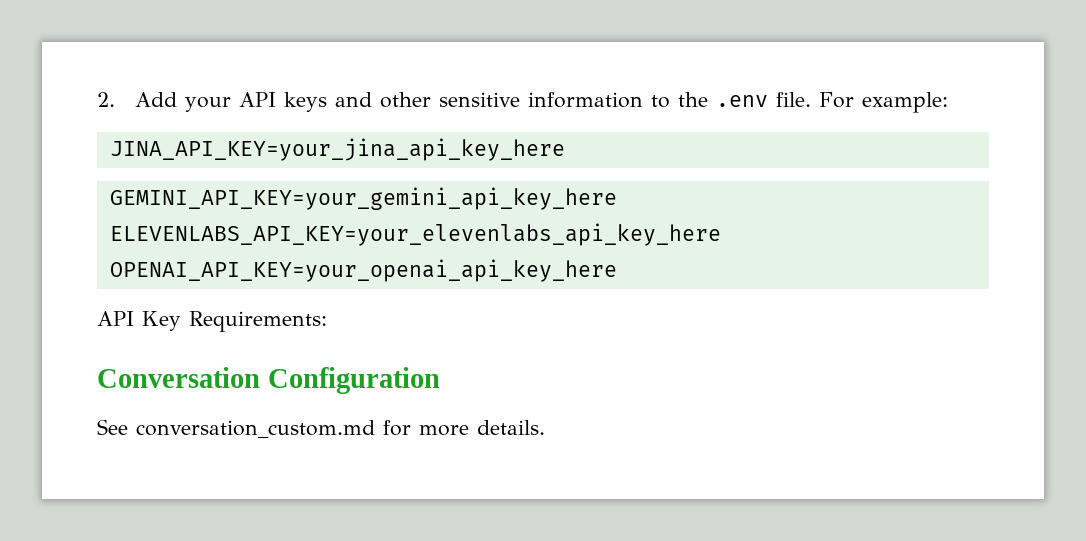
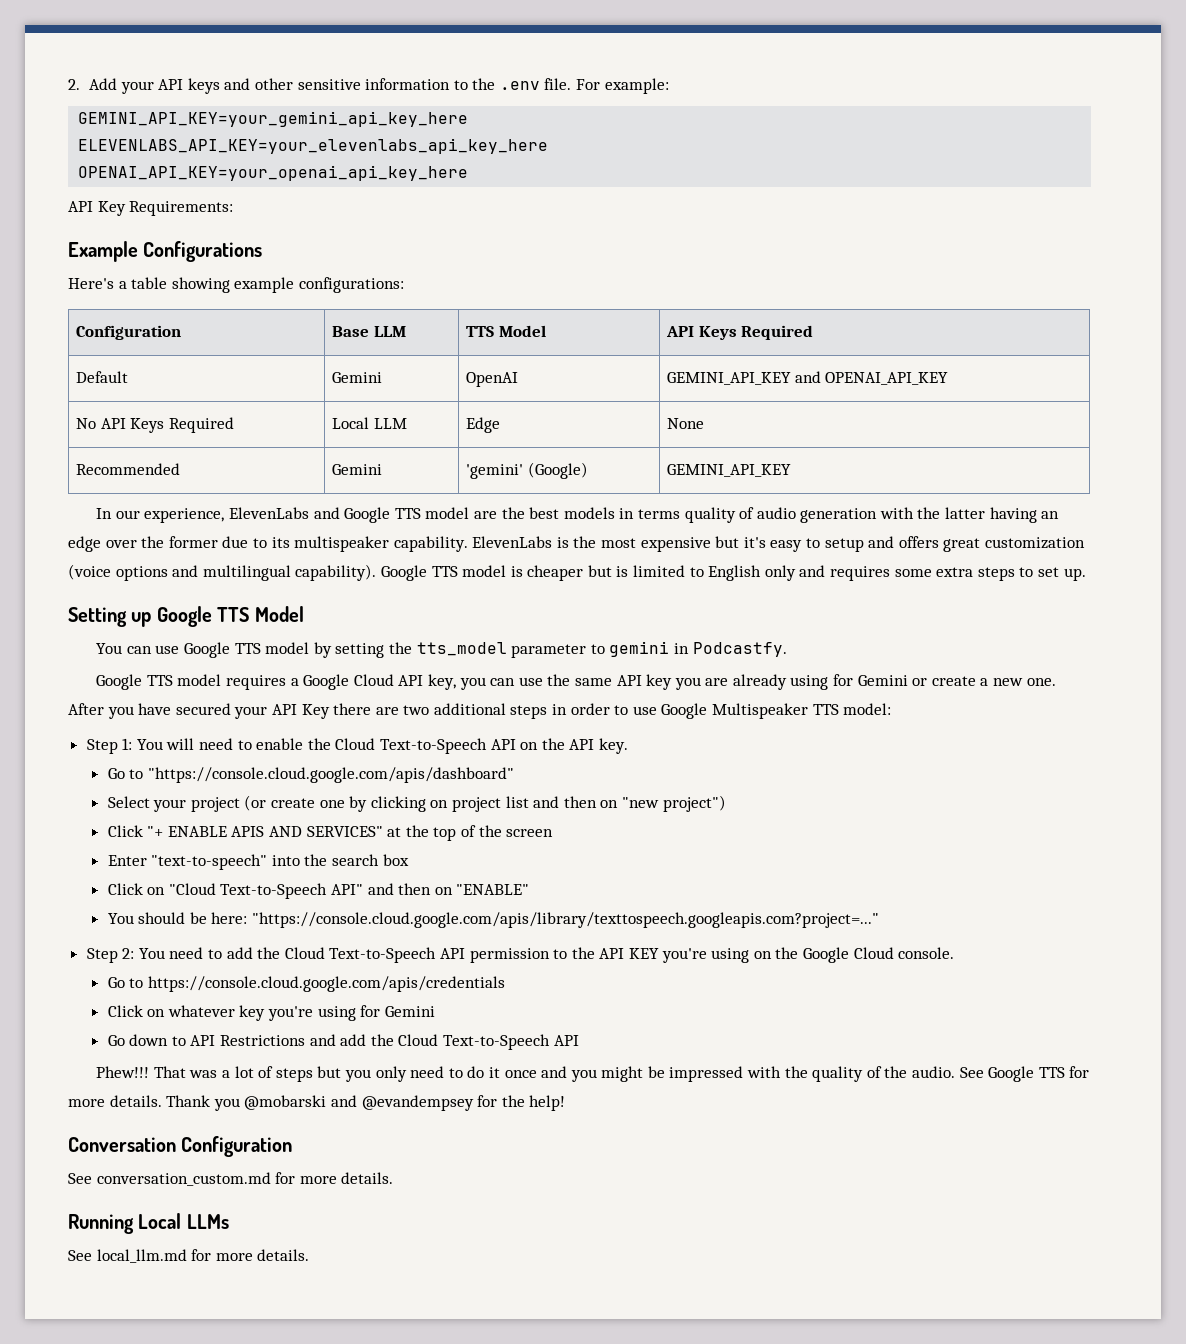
- JINA_API_KEY=your_jina_api_key_here
+ Example Configurations
+ Here's a table showing example configurations:
+ Configuration | Base LLM | TTS Model | API Keys Required
+ Default | Gemini | OpenAI | GEMINI_API_KEY and OPENAI_API_KEY
+ No API Keys Required | Local LLM | Edge | None
+ Recommended | Gemini | 'gemini' (Google) | GEMINI_API_KEY
+ In our experience, ElevenLabs and Google TTS model are the best models in terms quality of audio generation with the latter having an edge over the former due to its multispeaker capability. ElevenLabs is the most expensive but it's easy to setup and offers great customization (voice options and multilingual capability). Google TTS model is cheaper but is limited to English only and requires some extra steps to set up.
+ Setting up Google TTS Model
+ You can use Google TTS model by setting the tts_model parameter to gemini in Podcastfy.
+ Google TTS model requires a Google Cloud API key, you can use the same API key you are already using for Gemini or create a new one. After you have secured your API Key there are two additional steps in order to use Google Multispeaker TTS model:
+ Step 1: You will need to enable the Cloud Text-to-Speech API on the API key.
+ Go to "https://console.cloud.google.com/apis/dashboard"
+ Select your project (or create one by clicking on project list and then on "new project")
+ Click "+ ENABLE APIS AND SERVICES" at the top of the screen
+ Enter "text-to-speech" into the search box
+ Click on "Cloud Text-to-Speech API" and then on "ENABLE"
+ You should be here: "https://console.cloud.google.com/apis/library/texttospeech.googleapis.com?project=..."
+ Step 2: You need to add the Cloud Text-to-Speech API permission to the API KEY you're using on the Google Cloud console.
+ Go to https://console.cloud.google.com/apis/credentials
+ Click on whatever key you're using for Gemini
+ Go down to API Restrictions and add the Cloud Text-to-Speech API
+ Phew!!! That was a lot of steps but you only need to do it once and you might be impressed with the quality of the audio. See Google TTS for more details. Thank you @mobarski and @evandempsey for the help!
+ Running Local LLMs
+ See local_llm.md for more details.

